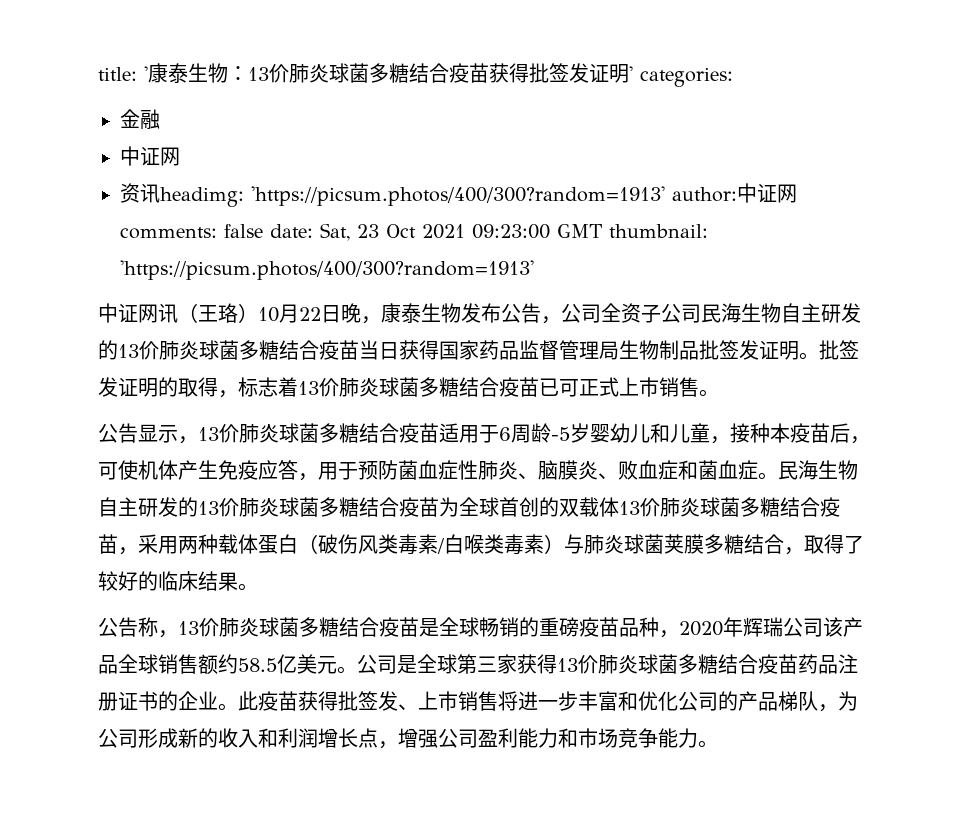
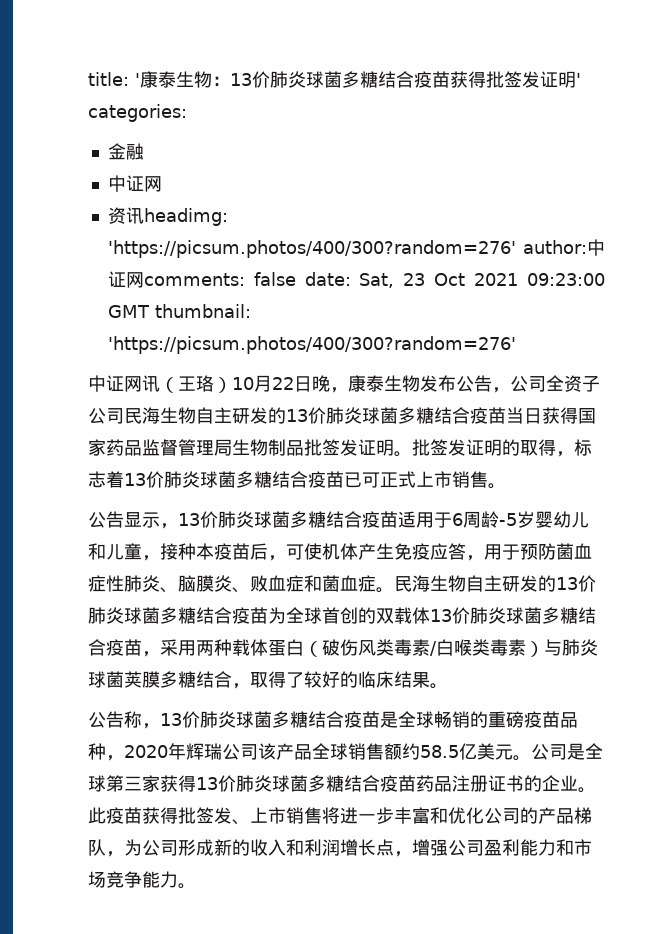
- 资讯headimg: 'https://picsum.photos/400/300?random=1913' author:中证网comments: false date: Sat, 23 Oct 2021 09:23:00 GMT thumbnail: 'https://picsum.photos/400/300?random=1913'
+ 资讯headimg: 'https://picsum.photos/400/300?random=276' author:中证网comments: false date: Sat, 23 Oct 2021 09:23:00 GMT thumbnail: 'https://picsum.photos/400/300?random=276'

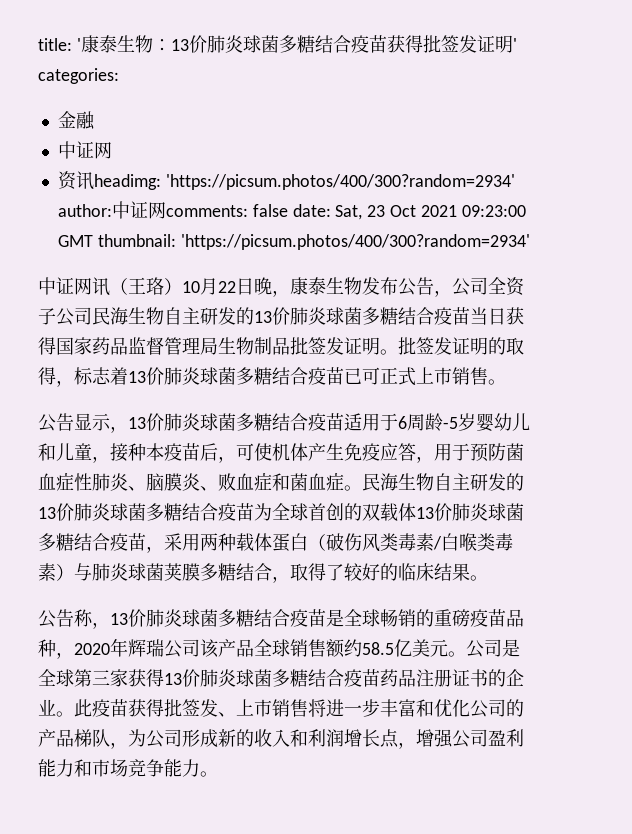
- 资讯headimg: 'https://picsum.photos/400/300?random=276' author:中证网comments: false date: Sat, 23 Oct 2021 09:23:00 GMT thumbnail: 'https://picsum.photos/400/300?random=276'
+ 资讯headimg: 'https://picsum.photos/400/300?random=2934' author:中证网comments: false date: Sat, 23 Oct 2021 09:23:00 GMT thumbnail: 'https://picsum.photos/400/300?random=2934'

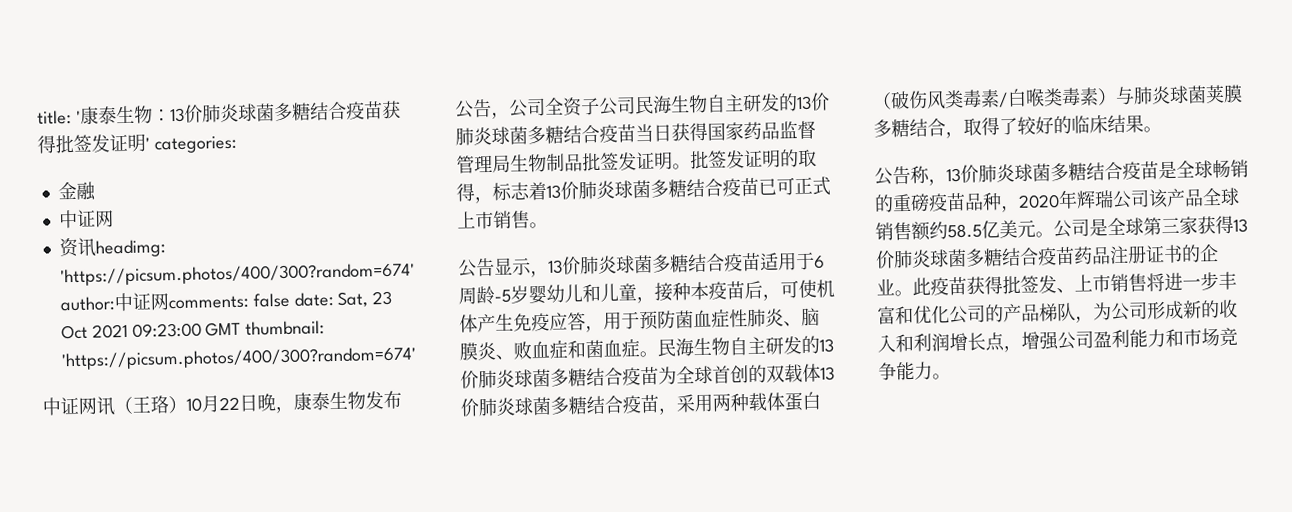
- 资讯headimg: 'https://picsum.photos/400/300?random=2934' author:中证网comments: false date: Sat, 23 Oct 2021 09:23:00 GMT thumbnail: 'https://picsum.photos/400/300?random=2934'
+ 资讯headimg: 'https://picsum.photos/400/300?random=674' author:中证网comments: false date: Sat, 23 Oct 2021 09:23:00 GMT thumbnail: 'https://picsum.photos/400/300?random=674'

